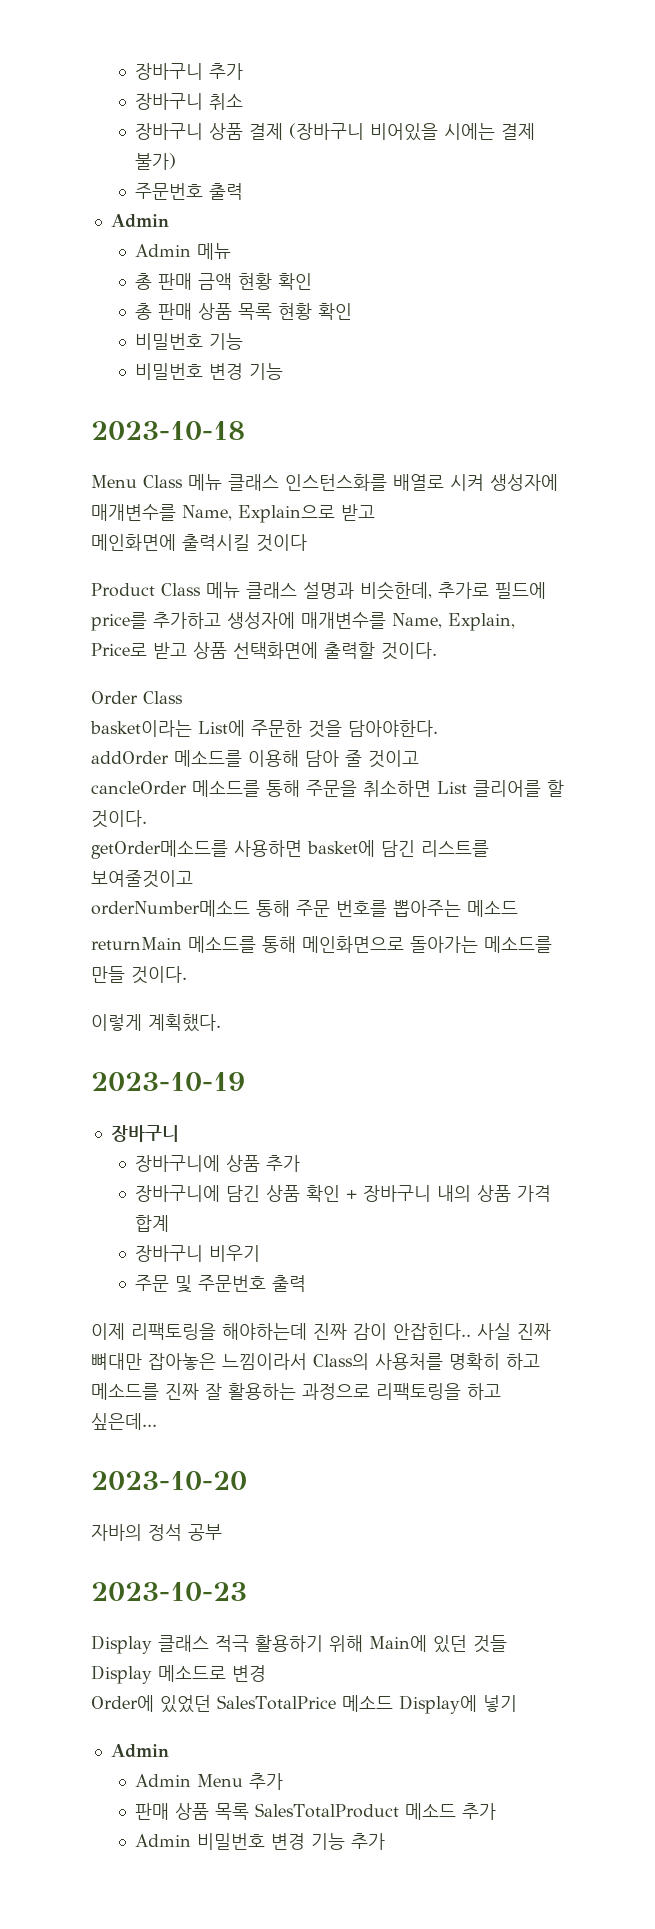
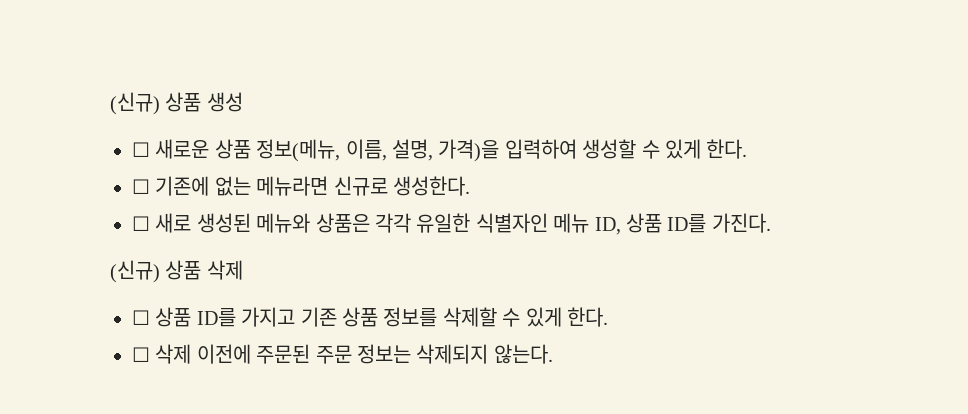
- 장바구니 추가
- 장바구니 취소
- 장바구니 상품 결제 (장바구니 비어있을 시에는 결제 불가)
- 주문번호 출력
- Admin
- Admin 메뉴
- 총 판매 금액 현황 확인
- 총 판매 상품 목록 현황 확인
- 비밀번호 기능
- 비밀번호 변경 기능
- 2023-10-18
- Menu Class 메뉴 클래스 인스턴스화를 배열로 시켜 생성자에 매개변수를 Name, Explain으로 받고
- 메인화면에 출력시킬 것이다
- Product Class 메뉴 클래스 설명과 비슷한데, 추가로 필드에 price를 추가하고 생성자에 매개변수를 Name, Explain, Price로 받고 상품 선택화면에 출력할 것이다.
- Order Class
- basket이라는 List에 주문한 것을 담아야한다.
- addOrder 메소드를 이용해 담아 줄 것이고
- cancleOrder 메소드를 통해 주문을 취소하면 List 클리어를 할 것이다.
- getOrder메소드를 사용하면 basket에 담긴 리스트를 보여줄것이고
- orderNumber메소드 통해 주문 번호를 뽑아주는 메소드
- returnMain 메소드를 통해 메인화면으로 돌아가는 메소드를 만들 것이다.
- 이렇게 계획했다.
- 2023-10-19
- 장바구니
- 장바구니에 상품 추가
- 장바구니에 담긴 상품 확인 + 장바구니 내의 상품 가격 합계
- 장바구니 비우기
- 주문 및 주문번호 출력
- 이제 리팩토링을 해야하는데 진짜 감이 안잡힌다.. 사실 진짜 뼈대만 잡아놓은 느낌이라서 Class의 사용처를 명확히 하고 메소드를 진짜 잘 활용하는 과정으로 리팩토링을 하고 싶은데...
- 2023-10-20
- 자바의 정석 공부
- 2023-10-23
- Display 클래스 적극 활용하기 위해 Main에 있던 것들 Display 메소드로 변경
- Order에 있었던 SalesTotalPrice 메소드 Display에 넣기
- Admin
- Admin Menu 추가
- 판매 상품 목록 SalesTotalProduct 메소드 추가
- Admin 비밀번호 변경 기능 추가
+ (신규) 상품 생성
+ ☐ 새로운 상품 정보(메뉴, 이름, 설명, 가격)을 입력하여 생성할 수 있게 한다.
+ ☐ 기존에 없는 메뉴라면 신규로 생성한다.
+ ☐ 새로 생성된 메뉴와 상품은 각각 유일한 식별자인 메뉴 ID, 상품 ID를 가진다.
+ (신규) 상품 삭제
+ ☐ 상품 ID를 가지고 기존 상품 정보를 삭제할 수 있게 한다.
+ ☐ 삭제 이전에 주문된 주문 정보는 삭제되지 않는다.

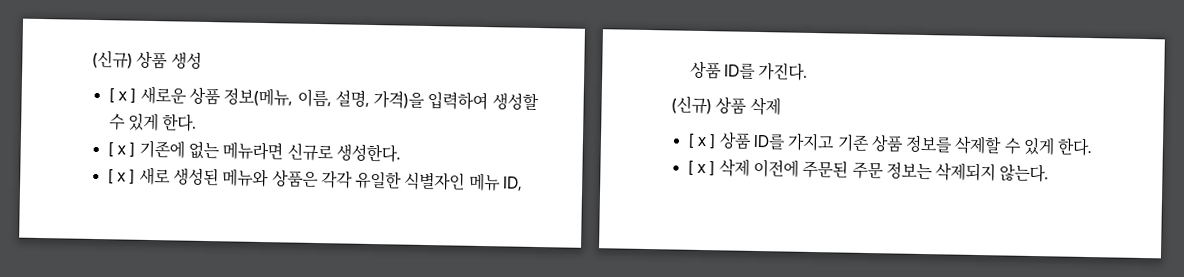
- ☐ 새로운 상품 정보(메뉴, 이름, 설명, 가격)을 입력하여 생성할 수 있게 한다.
+ [ x ] 새로운 상품 정보(메뉴, 이름, 설명, 가격)을 입력하여 생성할 수 있게 한다.
- ☐ 기존에 없는 메뉴라면 신규로 생성한다.
+ [ x ] 기존에 없는 메뉴라면 신규로 생성한다.
- ☐ 새로 생성된 메뉴와 상품은 각각 유일한 식별자인 메뉴 ID, 상품 ID를 가진다.
+ [ x ] 새로 생성된 메뉴와 상품은 각각 유일한 식별자인 메뉴 ID, 상품 ID를 가진다.
- ☐ 상품 ID를 가지고 기존 상품 정보를 삭제할 수 있게 한다.
+ [ x ] 상품 ID를 가지고 기존 상품 정보를 삭제할 수 있게 한다.
- ☐ 삭제 이전에 주문된 주문 정보는 삭제되지 않는다.
+ [ x ] 삭제 이전에 주문된 주문 정보는 삭제되지 않는다.

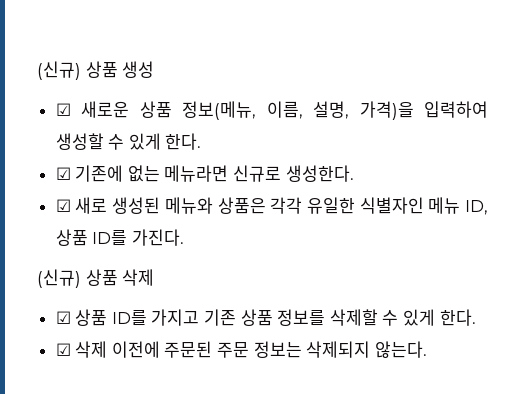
- [ x ] 새로운 상품 정보(메뉴, 이름, 설명, 가격)을 입력하여 생성할 수 있게 한다.
+ ☑ 새로운 상품 정보(메뉴, 이름, 설명, 가격)을 입력하여 생성할 수 있게 한다.
- [ x ] 기존에 없는 메뉴라면 신규로 생성한다.
+ ☑ 기존에 없는 메뉴라면 신규로 생성한다.
- [ x ] 새로 생성된 메뉴와 상품은 각각 유일한 식별자인 메뉴 ID, 상품 ID를 가진다.
+ ☑ 새로 생성된 메뉴와 상품은 각각 유일한 식별자인 메뉴 ID, 상품 ID를 가진다.
- [ x ] 상품 ID를 가지고 기존 상품 정보를 삭제할 수 있게 한다.
+ ☑ 상품 ID를 가지고 기존 상품 정보를 삭제할 수 있게 한다.
- [ x ] 삭제 이전에 주문된 주문 정보는 삭제되지 않는다.
+ ☑ 삭제 이전에 주문된 주문 정보는 삭제되지 않는다.

